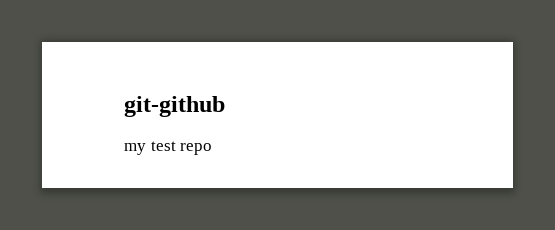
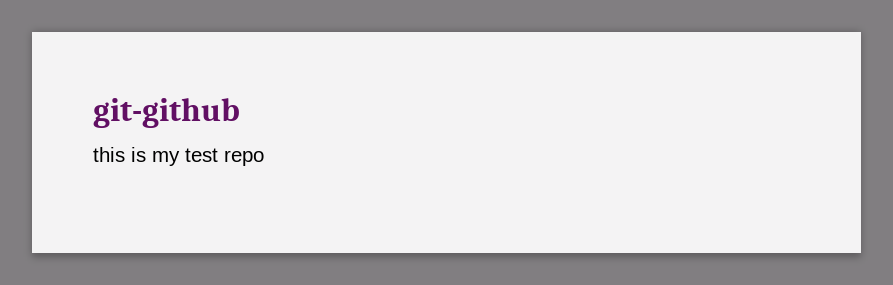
- my test repo
+ this is my test repo

